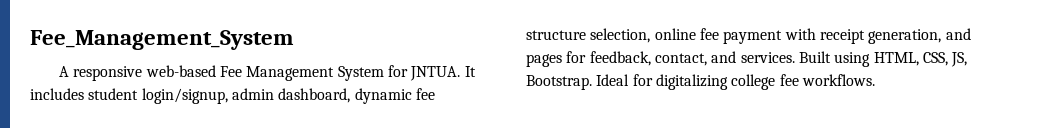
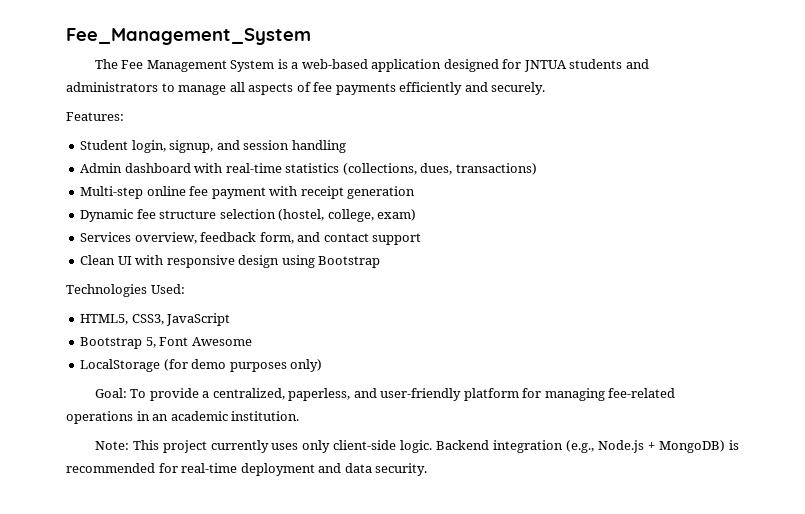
- A responsive web-based Fee Management System for JNTUA. It includes student login/signup, admin dashboard, dynamic fee structure selection, online fee payment with receipt generation, and pages for feedback, contact, and services. Built using HTML, CSS, JS, Bootstrap. Ideal for digitalizing college fee workflows.
+ The Fee Management System is a web-based application designed for JNTUA students and administrators to manage all aspects of fee payments efficiently and securely.
+ Features:
+ Student login, signup, and session handling
+ Admin dashboard with real-time statistics (collections, dues, transactions)
+ Multi-step online fee payment with receipt generation
+ Dynamic fee structure selection (hostel, college, exam)
+ Services overview, feedback form, and contact support
+ Clean UI with responsive design using Bootstrap
+ Technologies Used:
+ HTML5, CSS3, JavaScript
+ Bootstrap 5, Font Awesome
+ LocalStorage (for demo purposes only)
+ Goal: To provide a centralized, paperless, and user-friendly platform for managing fee-related operations in an academic institution.
+ Note: This project currently uses only client-side logic. Backend integration (e.g., Node.js + MongoDB) is recommended for real-time deployment and data security.

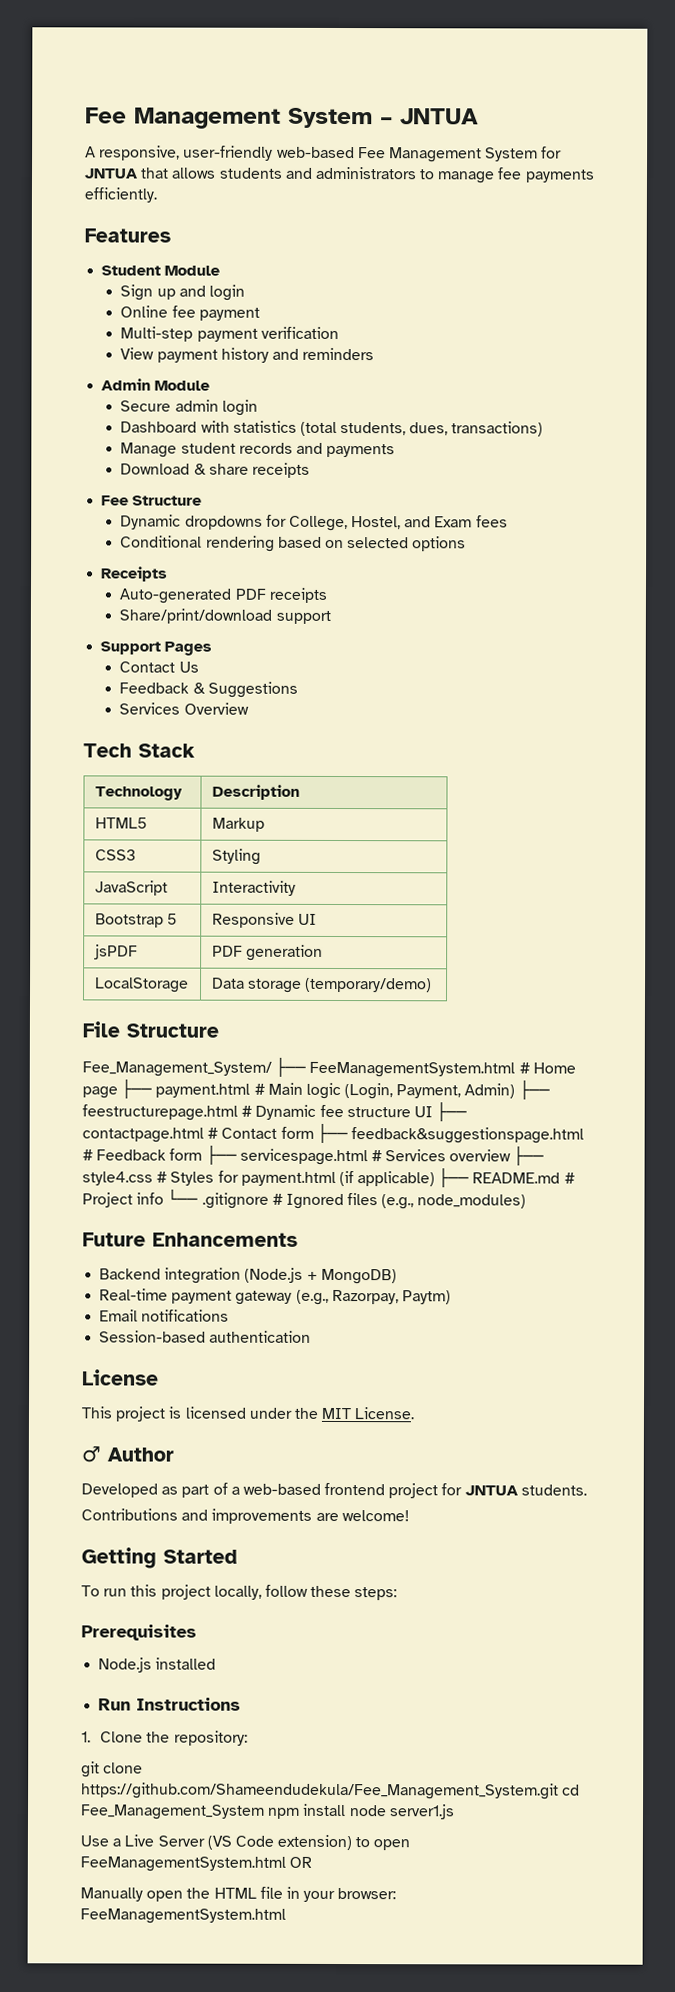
- Fee_Management_System
- The Fee Management System is a web-based application designed for JNTUA students and administrators to manage all aspects of fee payments efficiently and securely.
- Features:
- Student login, signup, and session handling
- Admin dashboard with real-time statistics (collections, dues, transactions)
- Multi-step online fee payment with receipt generation
- Dynamic fee structure selection (hostel, college, exam)
- Services overview, feedback form, and contact support
- Clean UI with responsive design using Bootstrap
- Technologies Used:
- HTML5, CSS3, JavaScript
- Bootstrap 5, Font Awesome
- LocalStorage (for demo purposes only)
- Goal: To provide a centralized, paperless, and user-friendly platform for managing fee-related operations in an academic institution.
- Note: This project currently uses only client-side logic. Backend integration (e.g., Node.js + MongoDB) is recommended for real-time deployment and data security.
+ Fee Management System – JNTUA
+ A responsive, user-friendly web-based Fee Management System for JNTUA that allows students and administrators to manage fee payments efficiently.
+ Features
+ Student Module
+ Sign up and login
+ Online fee payment
+ Multi-step payment verification
+ View payment history and reminders
+ Admin Module
+ Secure admin login
+ Dashboard with statistics (total students, dues, transactions)
+ Manage student records and payments
+ Download & share receipts
+ Fee Structure
+ Dynamic dropdowns for College, Hostel, and Exam fees
+ Conditional rendering based on selected options
+ Receipts
+ Auto-generated PDF receipts
+ Share/print/download support
+ Support Pages
+ Contact Us
+ Feedback & Suggestions
+ Services Overview
+ Tech Stack
+ Technology | Description
+ HTML5 | Markup
+ CSS3 | Styling
+ JavaScript | Interactivity
+ Bootstrap 5 | Responsive UI
+ jsPDF | PDF generation
+ LocalStorage | Data storage (temporary/demo)
+ File Structure
+ Fee_Management_System/ ├── FeeManagementSystem.html # Home page ├── payment.html # Main logic (Login, Payment, Admin) ├── feestructurepage.html # Dynamic fee structure UI ├── contactpage.html # Contact form ├── feedback&suggestionspage.html # Feedback form ├── servicespage.html # Services overview ├── style4.css # Styles for payment.html (if applicable) ├── README.md # Project info └── .gitignore # Ignored files (e.g., node_modules)
+ Future Enhancements
+ Backend integration (Node.js + MongoDB)
+ Real-time payment gateway (e.g., Razorpay, Paytm)
+ Email notifications
+ Session-based authentication
+ License
+ This project is licensed under the MIT License.
+ ♂ Author
+ Developed as part of a web-based frontend project for JNTUA students.
+ Contributions and improvements are welcome!
+ Getting Started
+ To run this project locally, follow these steps:
+ Prerequisites
+ Node.js installed
+ Run Instructions
+ 1. Clone the repository:
+ git clone https://github.com/Shameendudekula/Fee_Management_System.git cd Fee_Management_System npm install node server1.js
+ Use a Live Server (VS Code extension) to open FeeManagementSystem.html OR
+ Manually open the HTML file in your browser: FeeManagementSystem.html

